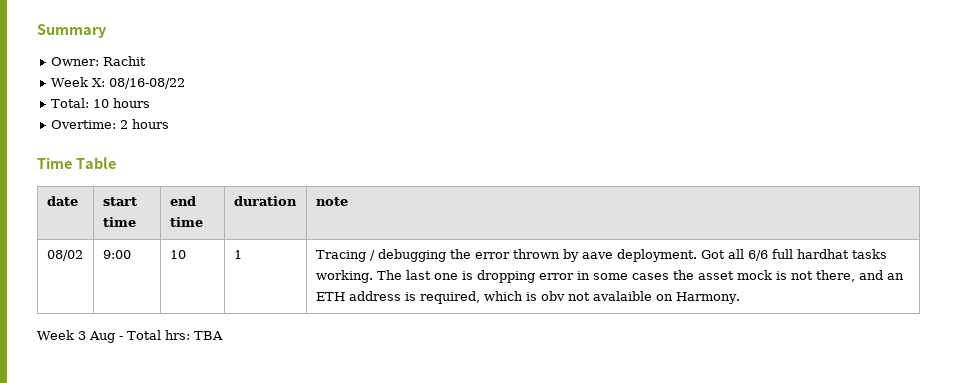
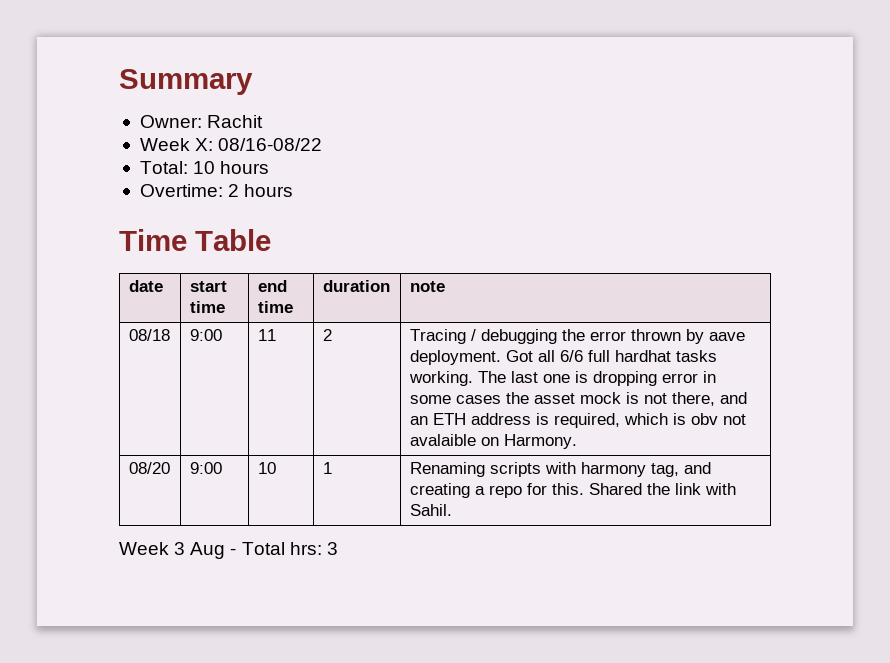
- 08/02 | 9:00 | 10 | 1
+ 08/18 | 9:00 | 11 | 2
+ 08/20 | 9:00 | 10 | 1 | Renaming scripts with harmony tag, and creating a repo for this. Shared the link with Sahil.
- Week 3 Aug - Total hrs: TBA
+ Week 3 Aug - Total hrs: 3

